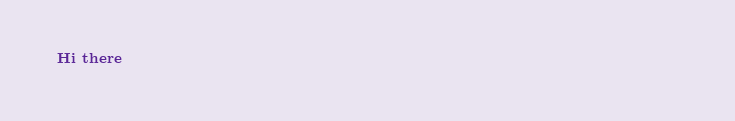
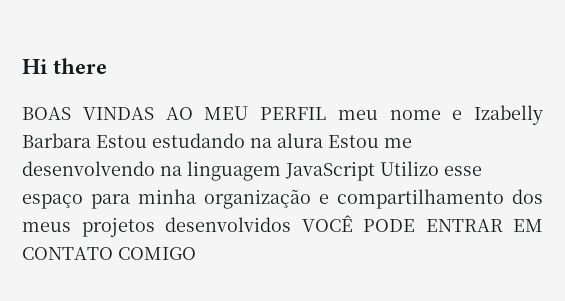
+ BOAS VINDAS AO MEU PERFIL meu nome e Izabelly Barbara Estou estudando na alura Estou me desenvolvendo na linguagem JavaScript Utilizo esse espaço para minha organização e compartilhamento dos meus projetos desenvolvidos VOCÊ PODE ENTRAR EM CONTATO COMIGO

